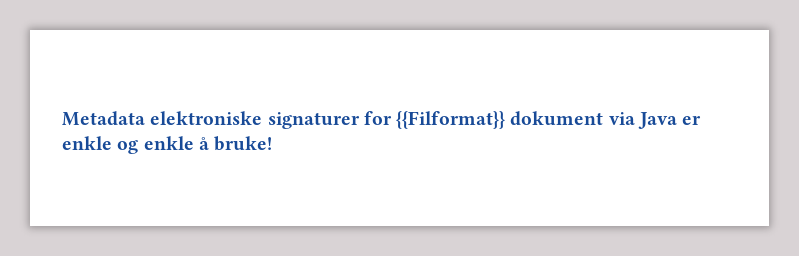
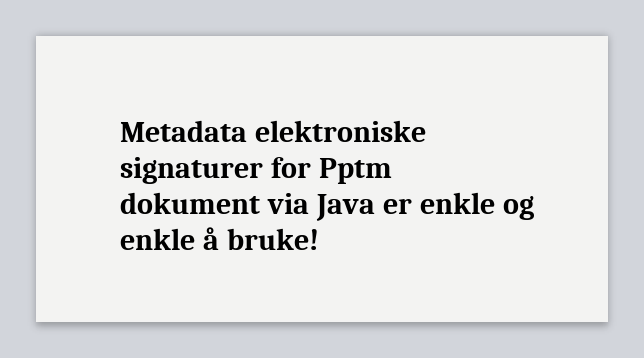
- Metadata elektroniske signaturer for {{Filformat}} dokument via Java er enkle og enkle å bruke!
+ Metadata elektroniske signaturer for Pptm dokument via Java er enkle og enkle å bruke!

